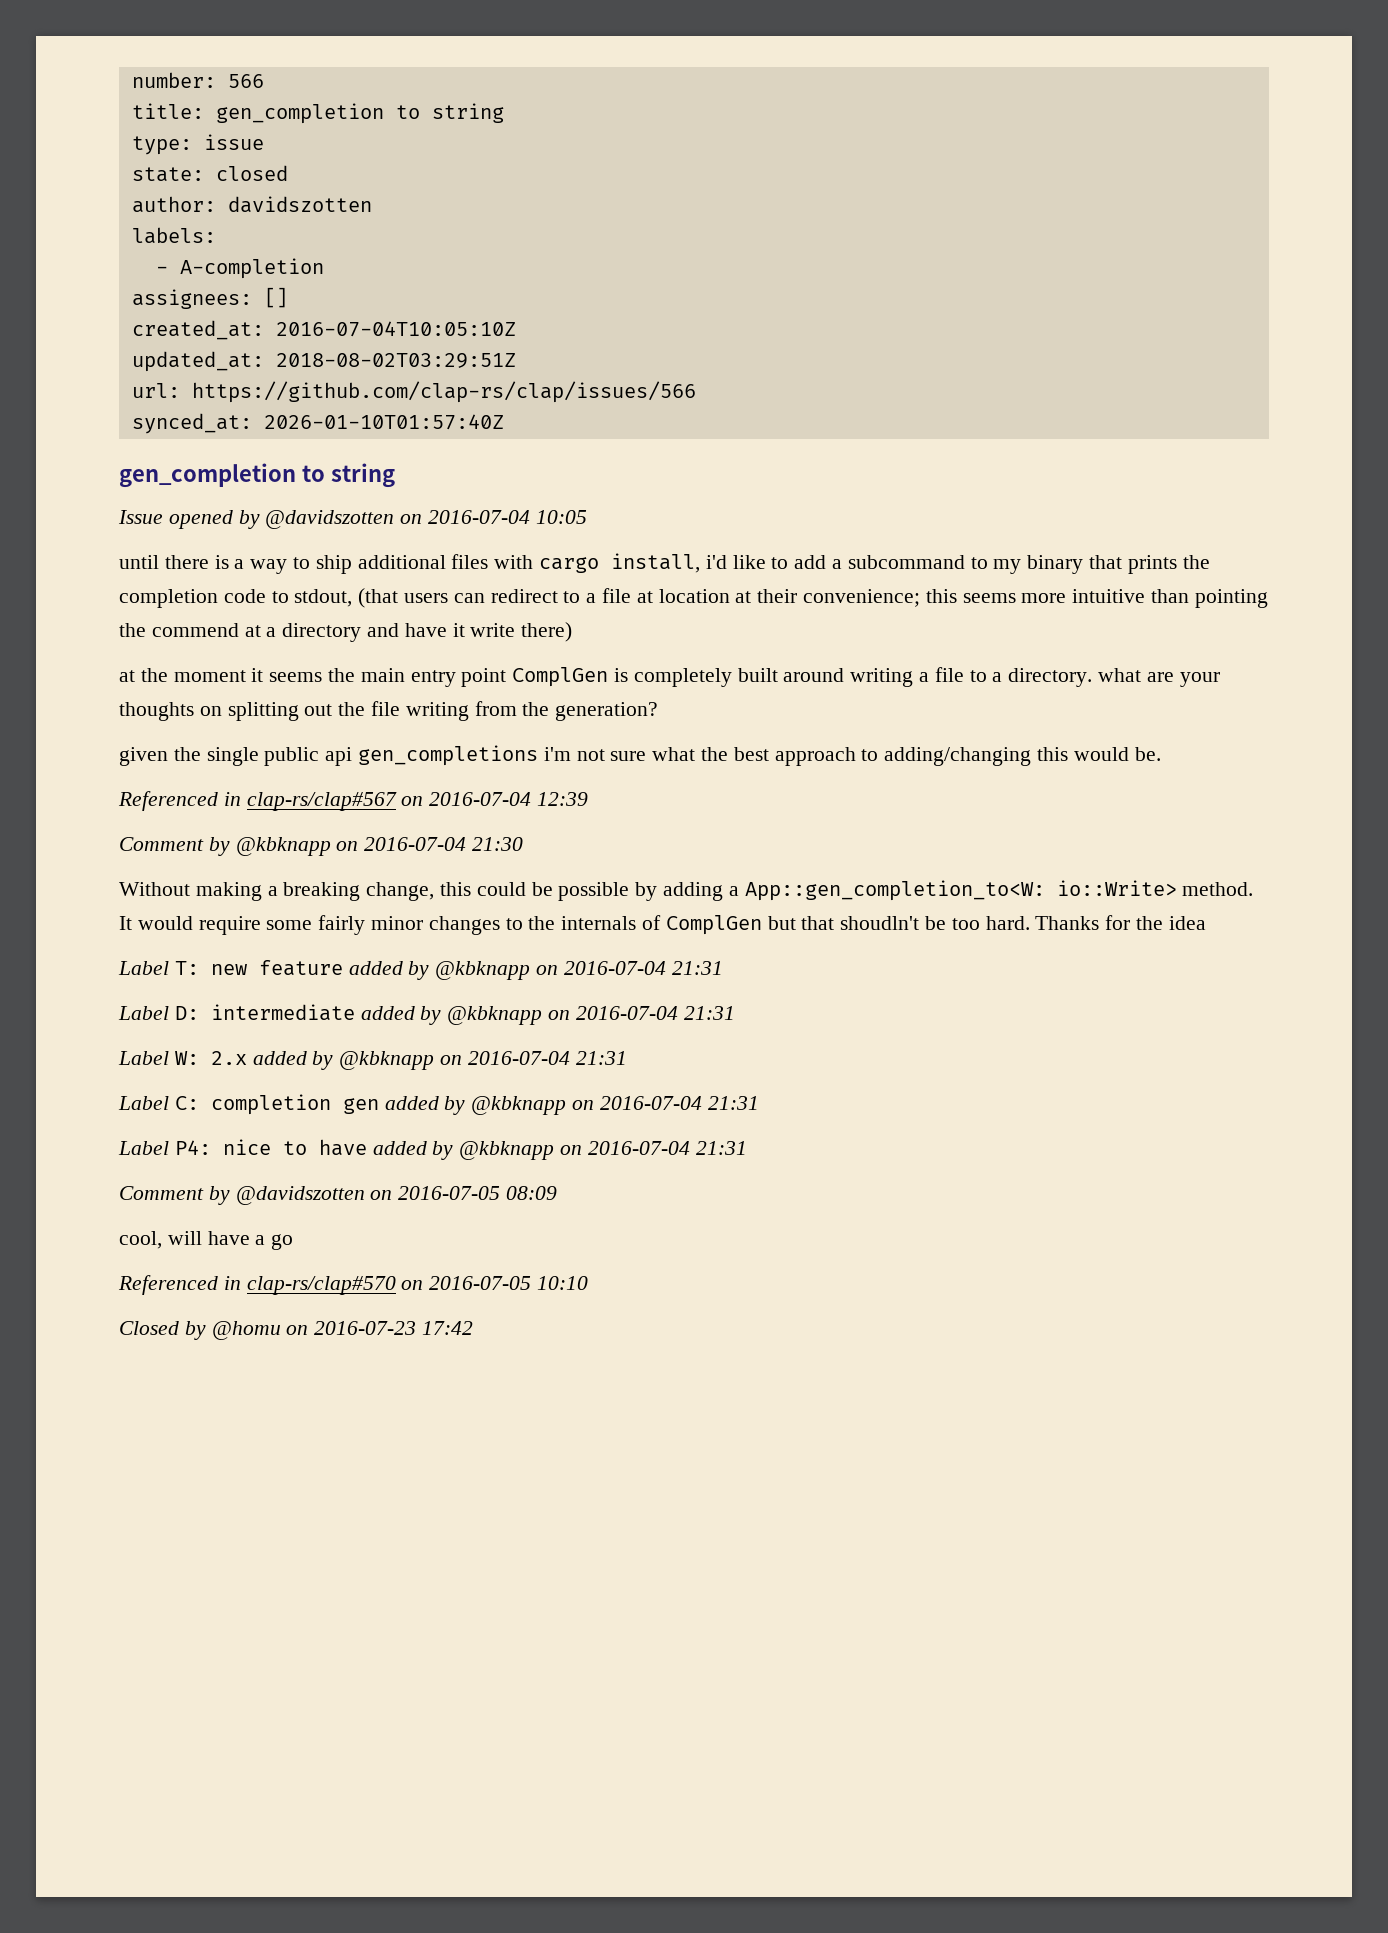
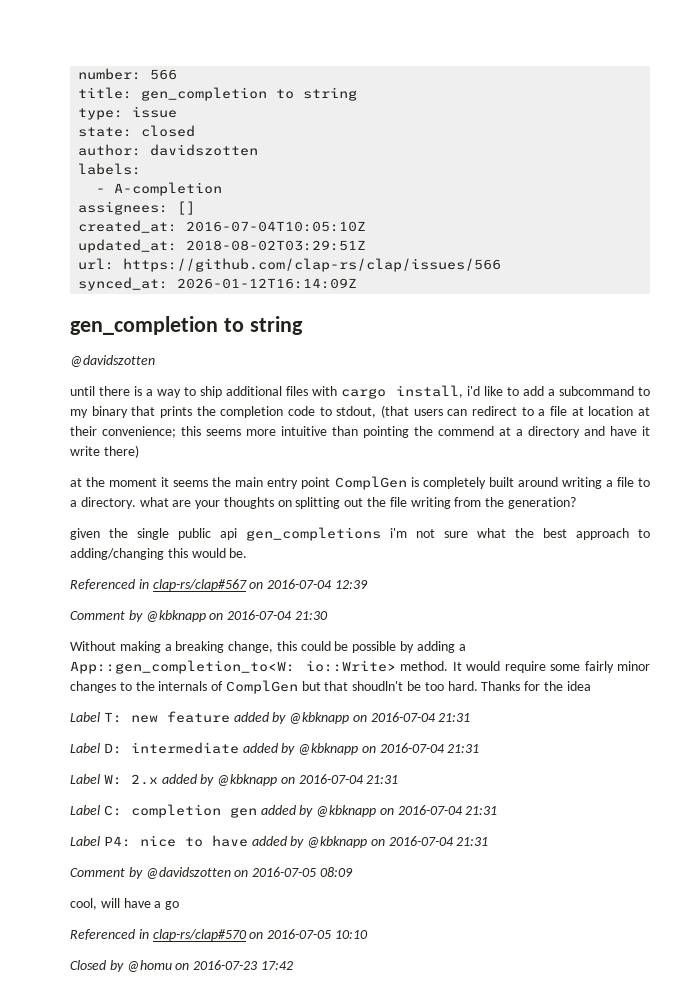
- synced_at: 2026-01-10T01:57:40Z
+ synced_at: 2026-01-12T16:14:09Z
  gen_completion to string
- Issue opened by @davidszotten on 2016-07-04 10:05
+ @davidszotten

